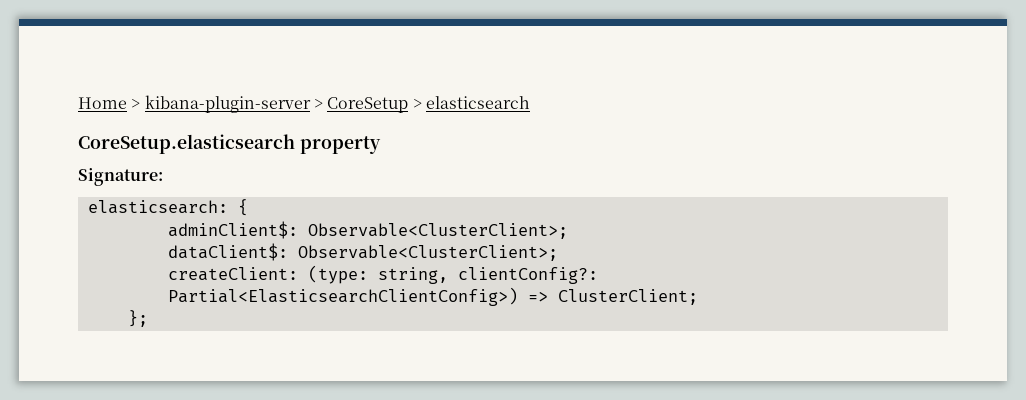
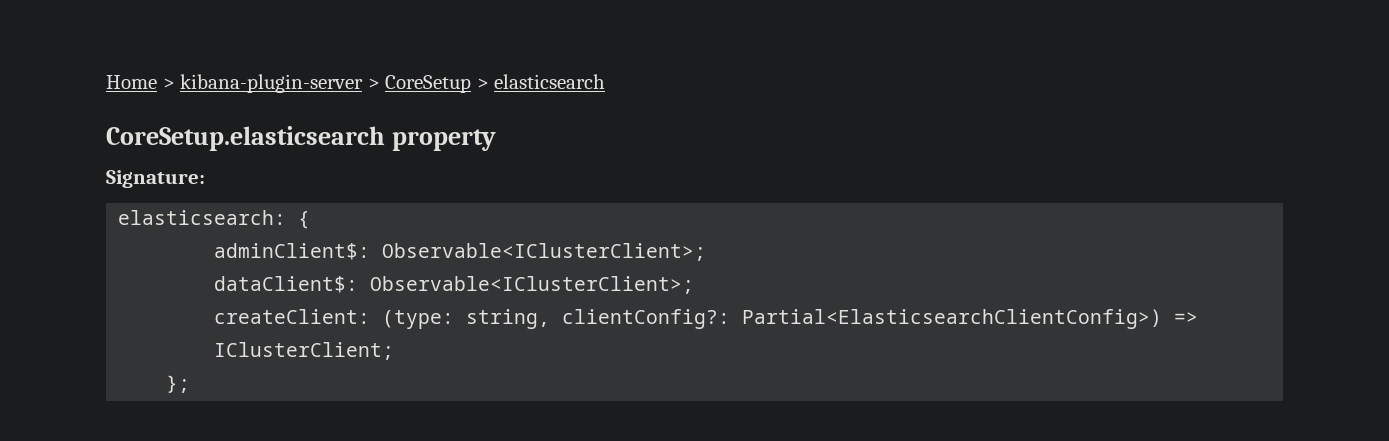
- adminClient$: Observable<ClusterClient>;
+ adminClient$: Observable<IClusterClient>;
- dataClient$: Observable<ClusterClient>;
+ dataClient$: Observable<IClusterClient>;
- createClient: (type: string, clientConfig?: Partial<ElasticsearchClientConfig>) => ClusterClient;
+ createClient: (type: string, clientConfig?: Partial<ElasticsearchClientConfig>) => IClusterClient;

